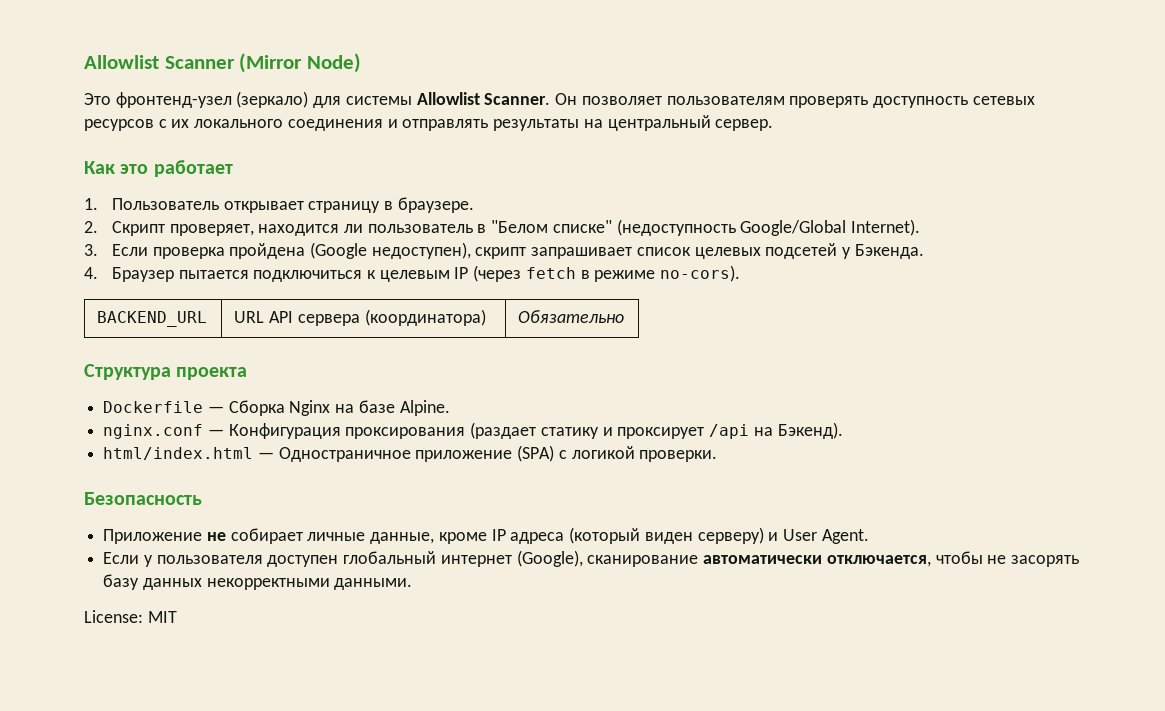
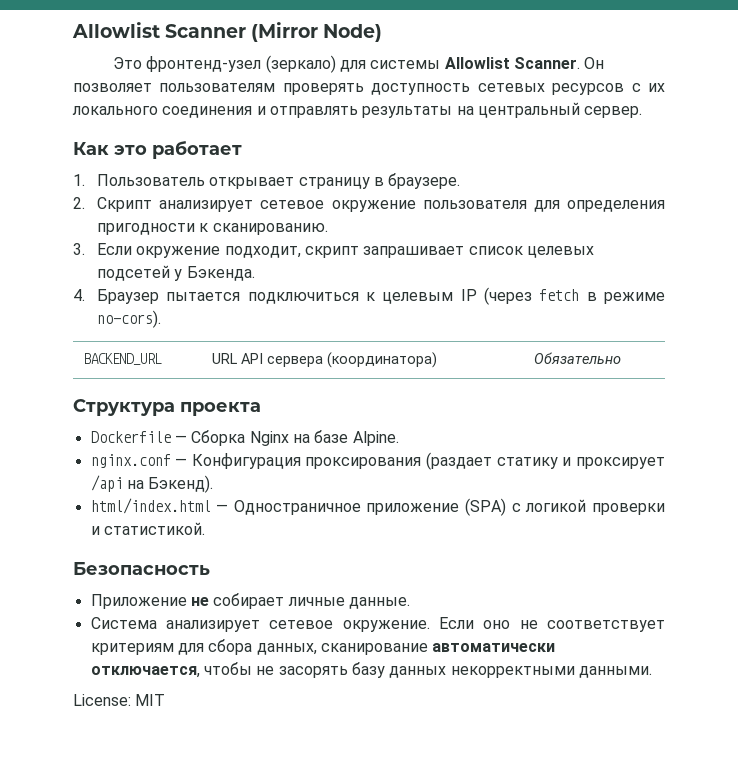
- 2. Скрипт проверяет, находится ли пользователь в "Белом списке" (недоступность Google/Global Internet).
- 3. Если проверка пройдена (Google недоступен), скрипт запрашивает список целевых подсетей у Бэкенда.
+ 2. Скрипт анализирует сетевое окружение пользователя для определения пригодности к сканированию.
+ 3. Если окружение подходит, скрипт запрашивает список целевых подсетей у Бэкенда.
- html/index.html — Одностраничное приложение (SPA) с логикой проверки.
+ html/index.html — Одностраничное приложение (SPA) с логикой проверки и статистикой.
- Приложение не собирает личные данные, кроме IP адреса (который виден серверу) и User Agent.
- Если у пользователя доступен глобальный интернет (Google), сканирование автоматически отключается, чтобы не засорять базу данных некорректными данными.
+ Приложение не собирает личные данные.
+ Система анализирует сетевое окружение. Если оно не соответствует критериям для сбора данных, сканирование автоматически отключается, чтобы не засорять базу данных некорректными данными.

